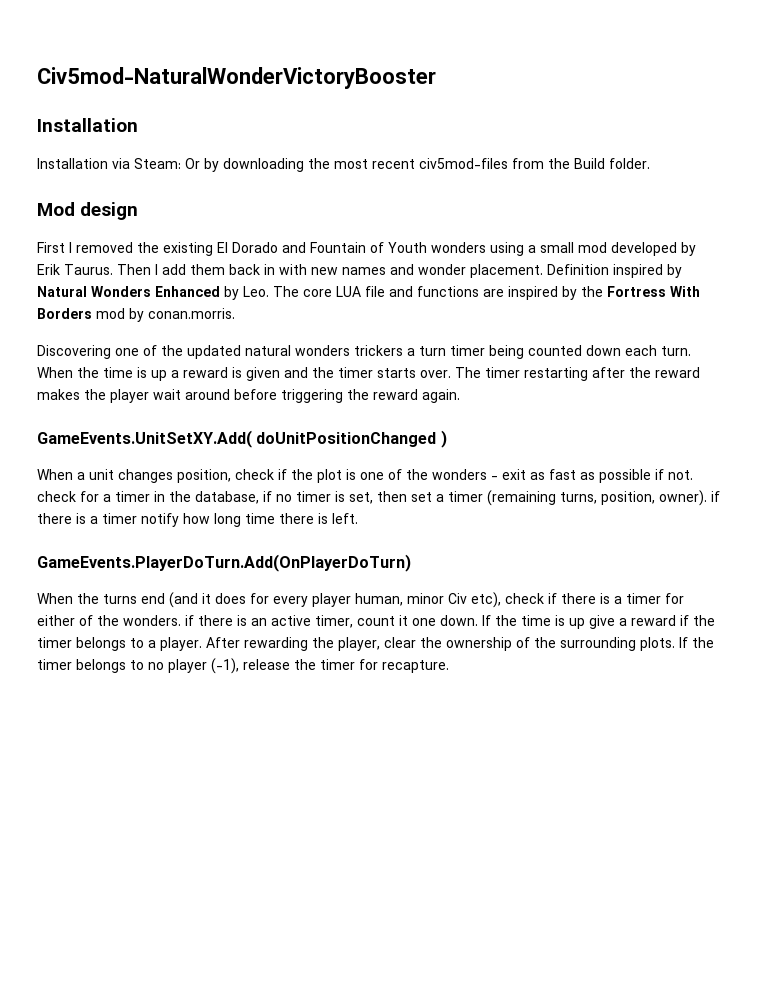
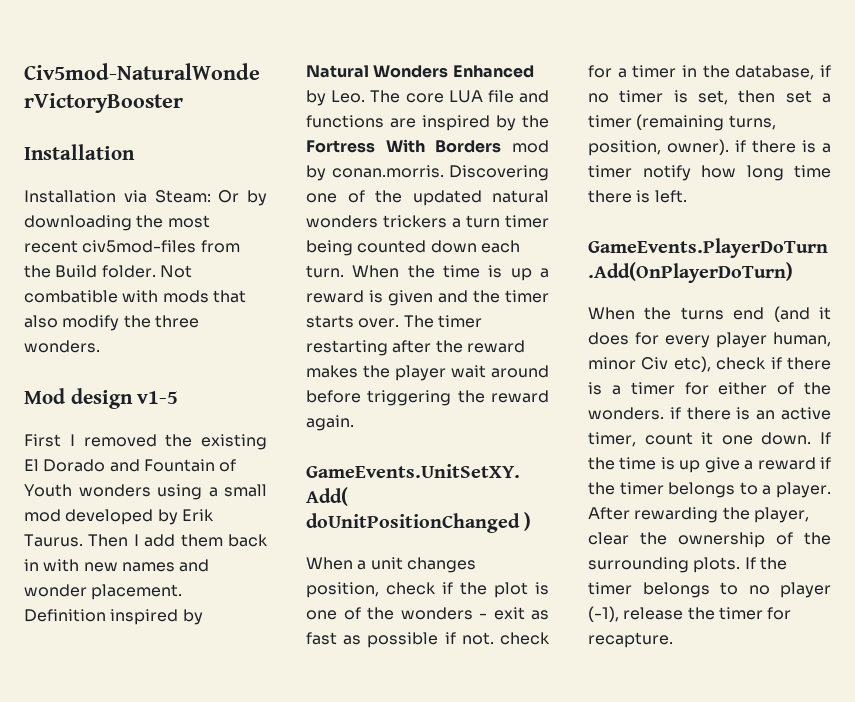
+ Not combatible with mods that also modify the three wonders.
- Mod design
+ Mod design v1-5
- Definition inspired by Natural Wonders Enhanced by Leo. The core LUA file and functions are inspired by the Fortress With Borders mod by conan.morris.
- Discovering one of the updated natural wonders trickers a turn timer being counted down each turn.
+ Definition inspired by Natural Wonders Enhanced by Leo. The core LUA file and functions are inspired by the Fortress With Borders mod by conan.morris. Discovering one of the updated natural wonders trickers a turn timer being counted down each turn.

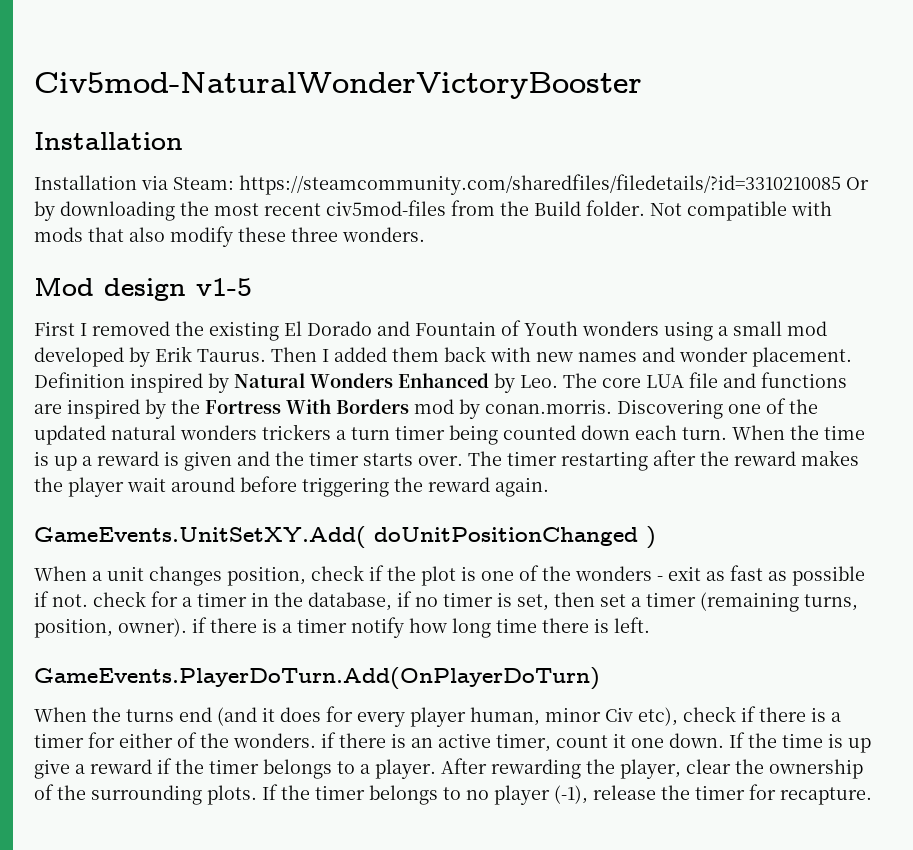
- Installation via Steam: Or by downloading the most recent civ5mod-files from the Build folder.
+ Installation via Steam: https://steamcommunity.com/sharedfiles/filedetails/?id=3310210085 Or by downloading the most recent civ5mod-files from the Build folder.
- Not combatible with mods that also modify the three wonders.
+ Not compatible with mods that also modify these three wonders.
- Then I add them back in with new names and wonder placement.
+ Then I added them back with new names and wonder placement.

